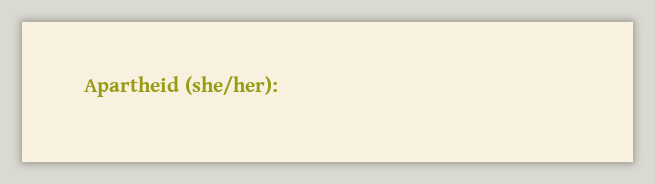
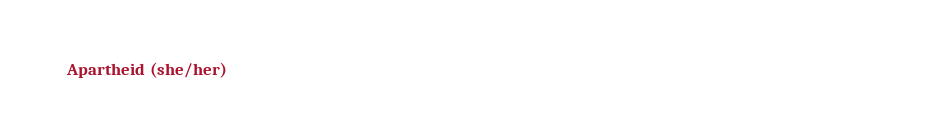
- Apartheid (she/her):
+ Apartheid (she/her)

